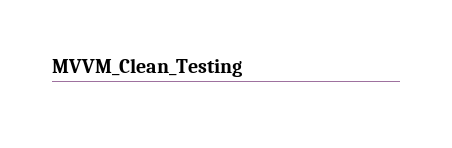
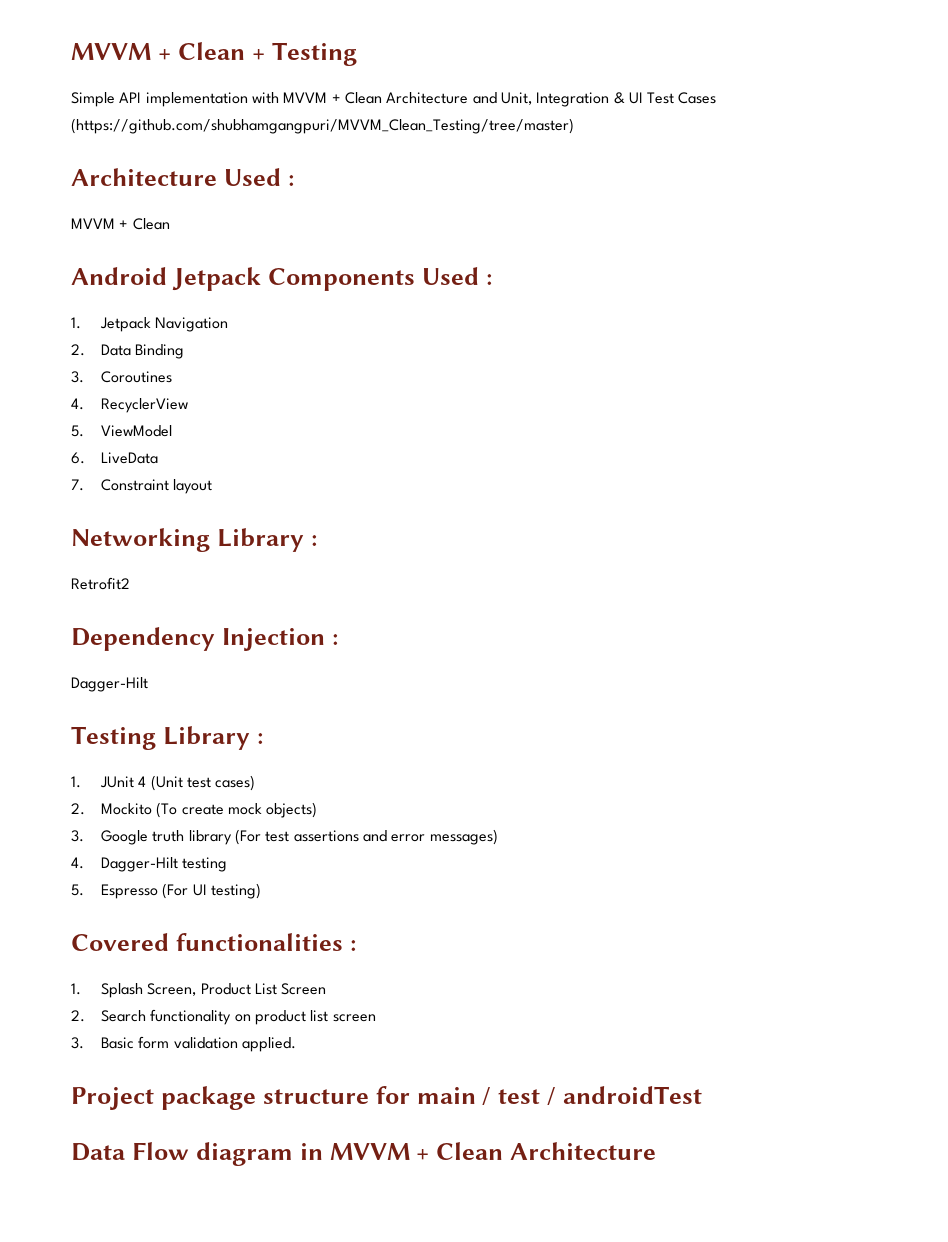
- MVVM_Clean_Testing
+ MVVM + Clean + Testing
+ Simple API implementation with MVVM + Clean Architecture and Unit, Integration & UI Test Cases (https://github.com/shubhamgangpuri/MVVM_Clean_Testing/tree/master)
+ Architecture Used :
+ MVVM + Clean
+ Android Jetpack Components Used :
+ 1. Jetpack Navigation
+ 2. Data Binding
+ 3. Coroutines
+ 4. RecyclerView
+ 5. ViewModel
+ 6. LiveData
+ 7. Constraint layout
+ Networking Library :
+ Retrofit2
+ Dependency Injection :
+ Dagger-Hilt
+ Testing Library :
+ 1. JUnit 4 (Unit test cases)
+ 2. Mockito (To create mock objects)
+ 3. Google truth library (For test assertions and error messages)
+ 4. Dagger-Hilt testing
+ 5. Espresso (For UI testing)
+ Covered functionalities :
+ 1. Splash Screen, Product List Screen
+ 2. Search functionality on product list screen
+ 3. Basic form validation applied.
+ Project package structure for main / test / androidTest
+ Data Flow diagram in MVVM + Clean Architecture

